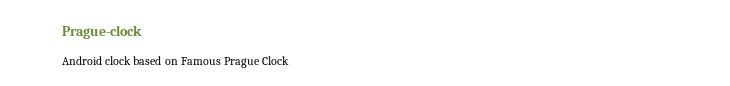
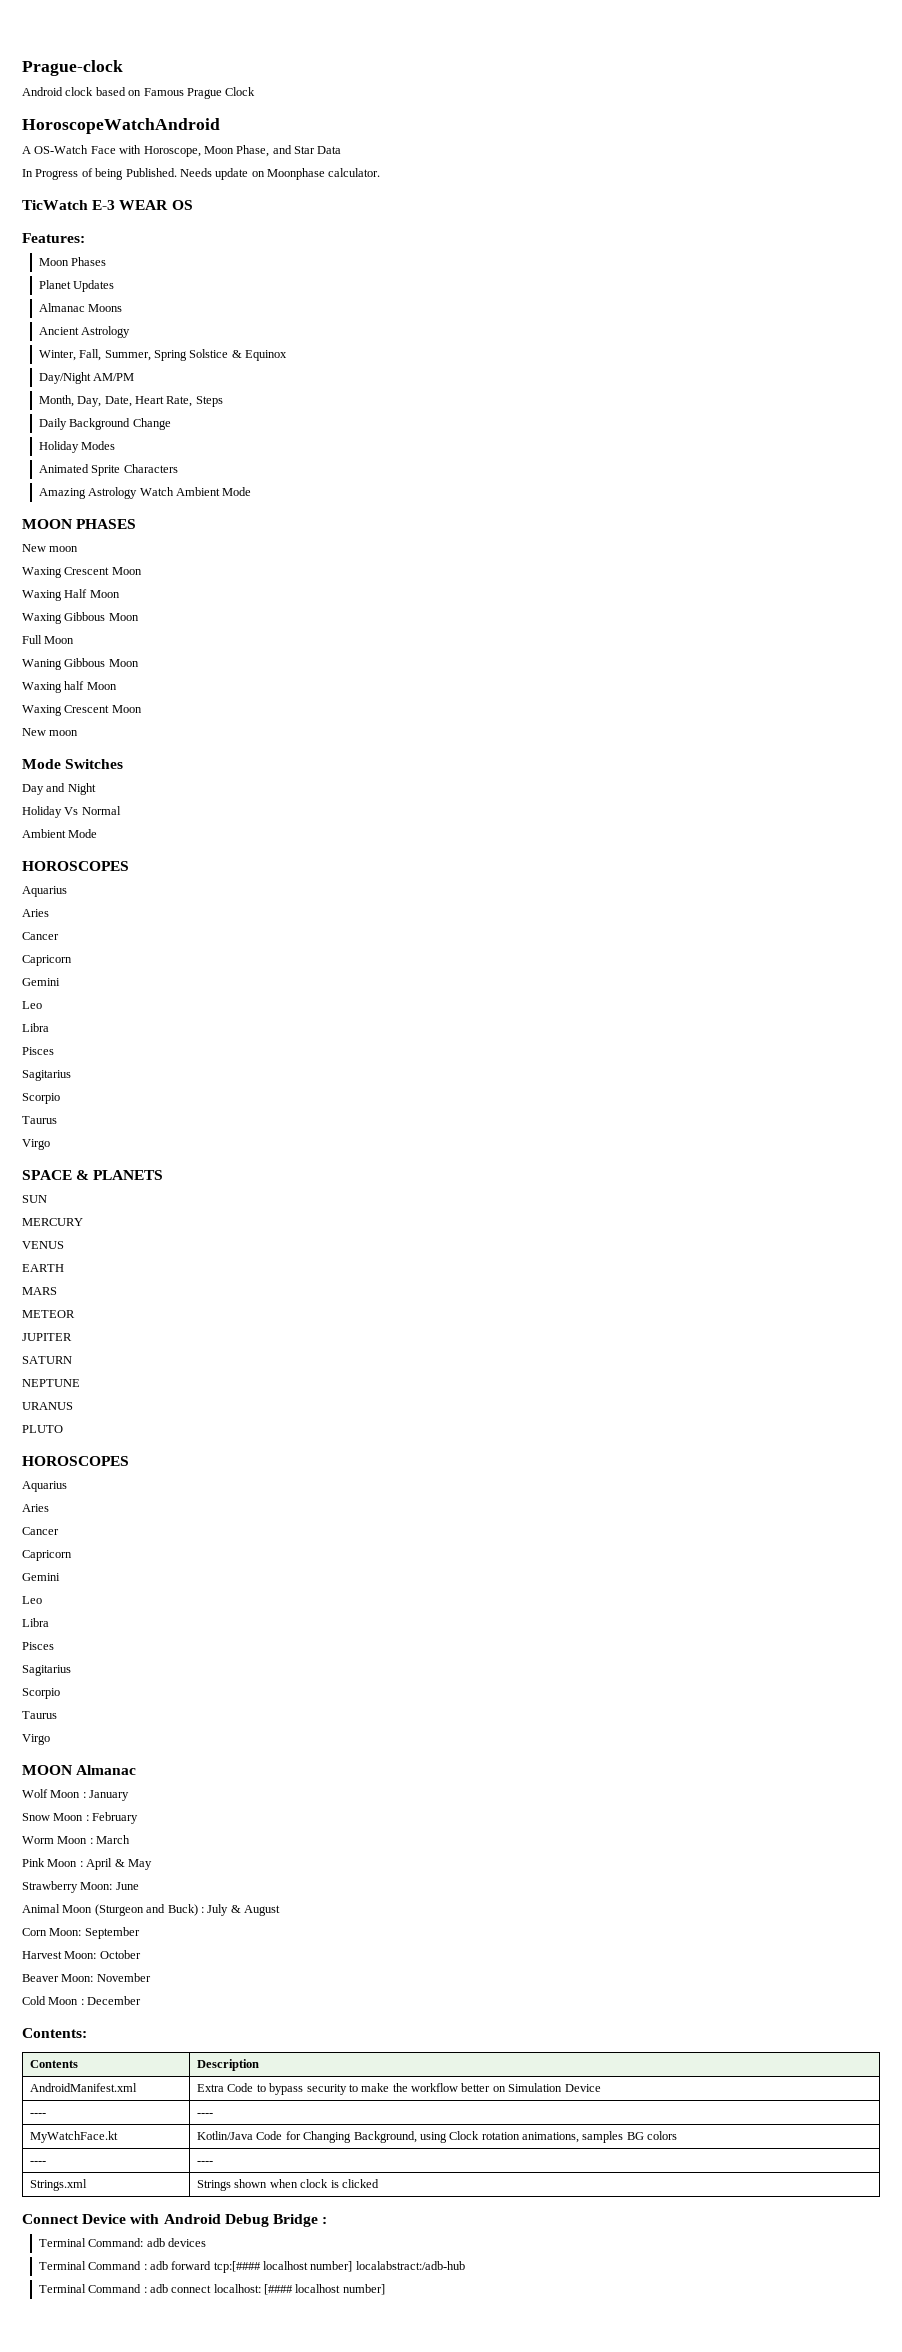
+ HoroscopeWatchAndroid
+ A OS-Watch Face with Horoscope, Moon Phase, and Star Data
+ In Progress of being Published. Needs update on Moonphase calculator.
+ TicWatch E-3 WEAR OS
+ Features:
+ Moon Phases
+ Planet Updates
+ Almanac Moons
+ Ancient Astrology
+ Winter, Fall, Summer, Spring Solstice & Equinox
+ Day/Night AM/PM
+ Month, Day, Date, Heart Rate, Steps
+ Daily Background Change
+ Holiday Modes
+ Animated Sprite Characters
+ Amazing Astrology Watch Ambient Mode
+ MOON PHASES
+ New moon
+ Waxing Crescent Moon
+ Waxing Half Moon
+ Waxing Gibbous Moon
+ Full Moon
+ Waning Gibbous Moon
+ Waxing half Moon
+ Waxing Crescent Moon
+ New moon
+ Mode Switches
+ Day and Night
+ Holiday Vs Normal
+ Ambient Mode
+ HOROSCOPES
+ Aquarius
+ Aries
+ Cancer
+ Capricorn
+ Gemini
+ Leo
+ Libra
+ Pisces
+ Sagitarius
+ Scorpio
+ Taurus
+ Virgo
+ SPACE & PLANETS
+ SUN
+ MERCURY
+ VENUS
+ EARTH
+ MARS
+ METEOR
+ JUPITER
+ SATURN
+ NEPTUNE
+ URANUS
+ PLUTO
+ HOROSCOPES
+ Aquarius
+ Aries
+ Cancer
+ Capricorn
+ Gemini
+ Leo
+ Libra
+ Pisces
+ Sagitarius
+ Scorpio
+ Taurus
+ Virgo
+ MOON Almanac
+ Wolf Moon : January
+ Snow Moon : February
+ Worm Moon : March
+ Pink Moon : April & May
+ Strawberry Moon: June
+ Animal Moon (Sturgeon and Buck) : July & August
+ Corn Moon: September
+ Harvest Moon: October
+ Beaver Moon: November
+ Cold Moon : December
+ Contents:
+ Contents | Description
+ AndroidManifest.xml | Extra Code to bypass security to make the workflow better on Simulation Device
+ ---- | ----
+ MyWatchFace.kt | Kotlin/Java Code for Changing Background, using Clock rotation animations, samples BG colors
+ ---- | ----
+ Strings.xml | Strings shown when clock is clicked
+ Connect Device with Android Debug Bridge :
+ Terminal Command: adb devices
+ Terminal Command : adb forward tcp:[#### localhost number] localabstract:/adb-hub
+ Terminal Command : adb connect localhost: [#### localhost number]

